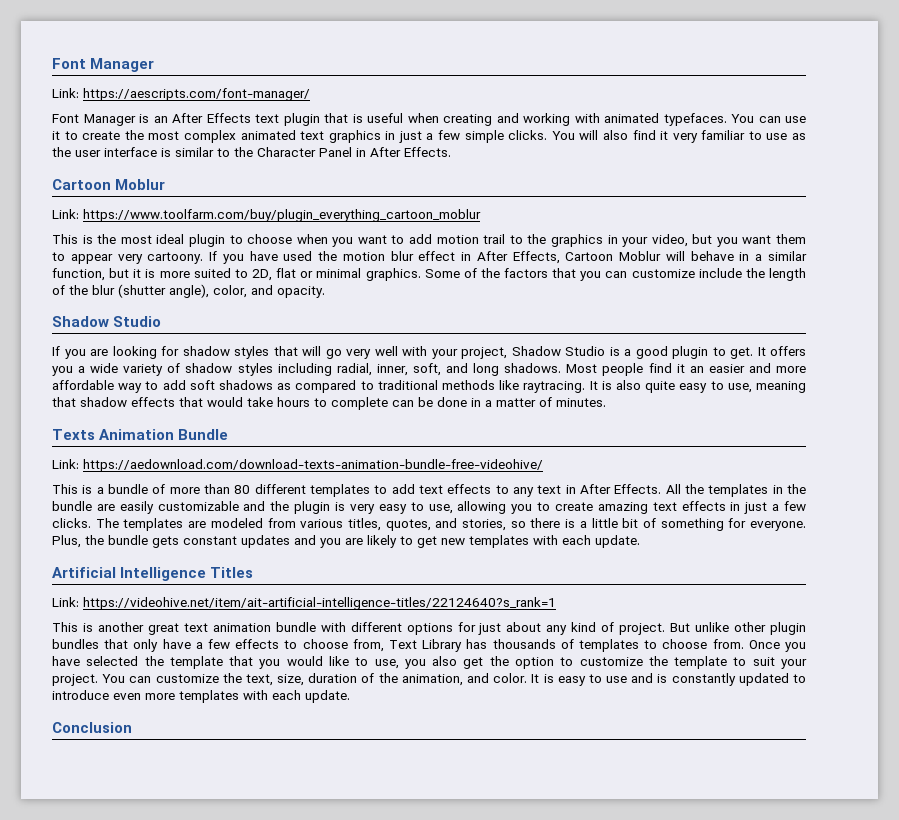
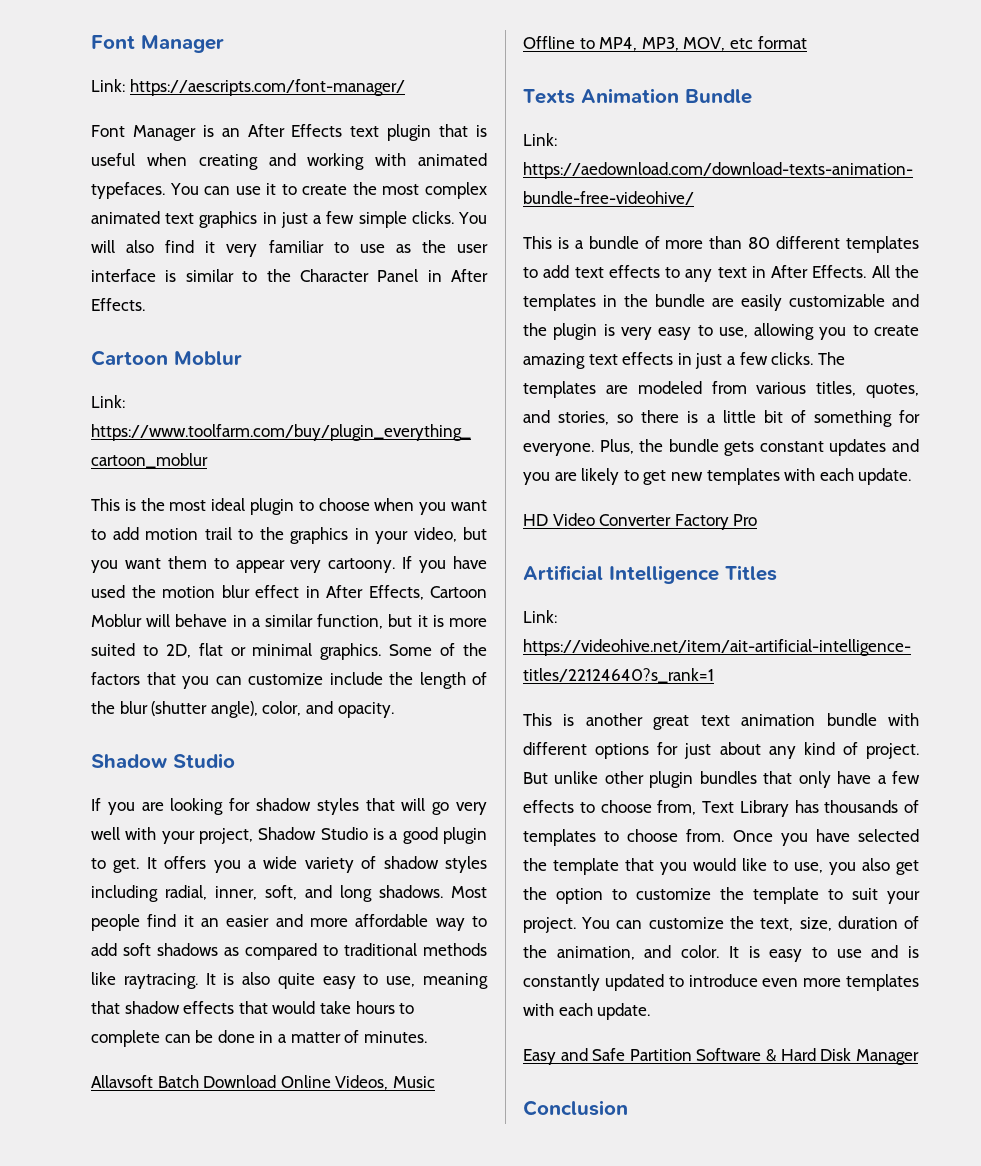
+ Allavsoft Batch Download Online Videos, Music Offline to MP4, MP3, MOV, etc format
+ HD Video Converter Factory Pro
+ Easy and Safe Partition Software & Hard Disk Manager

